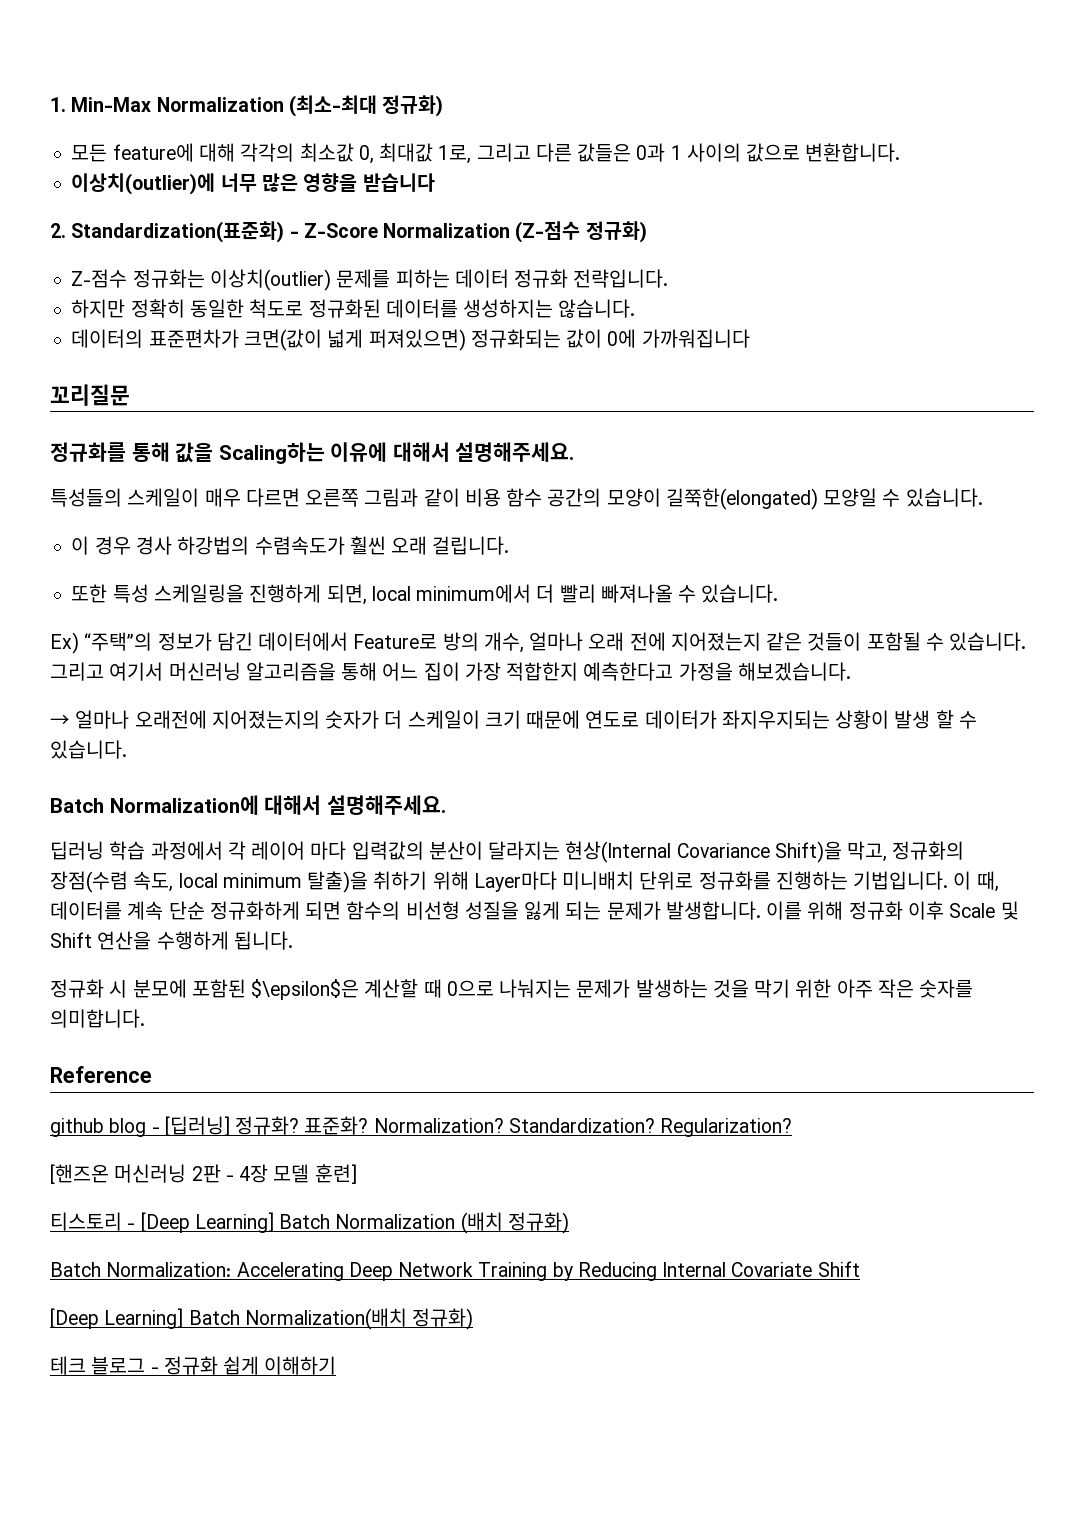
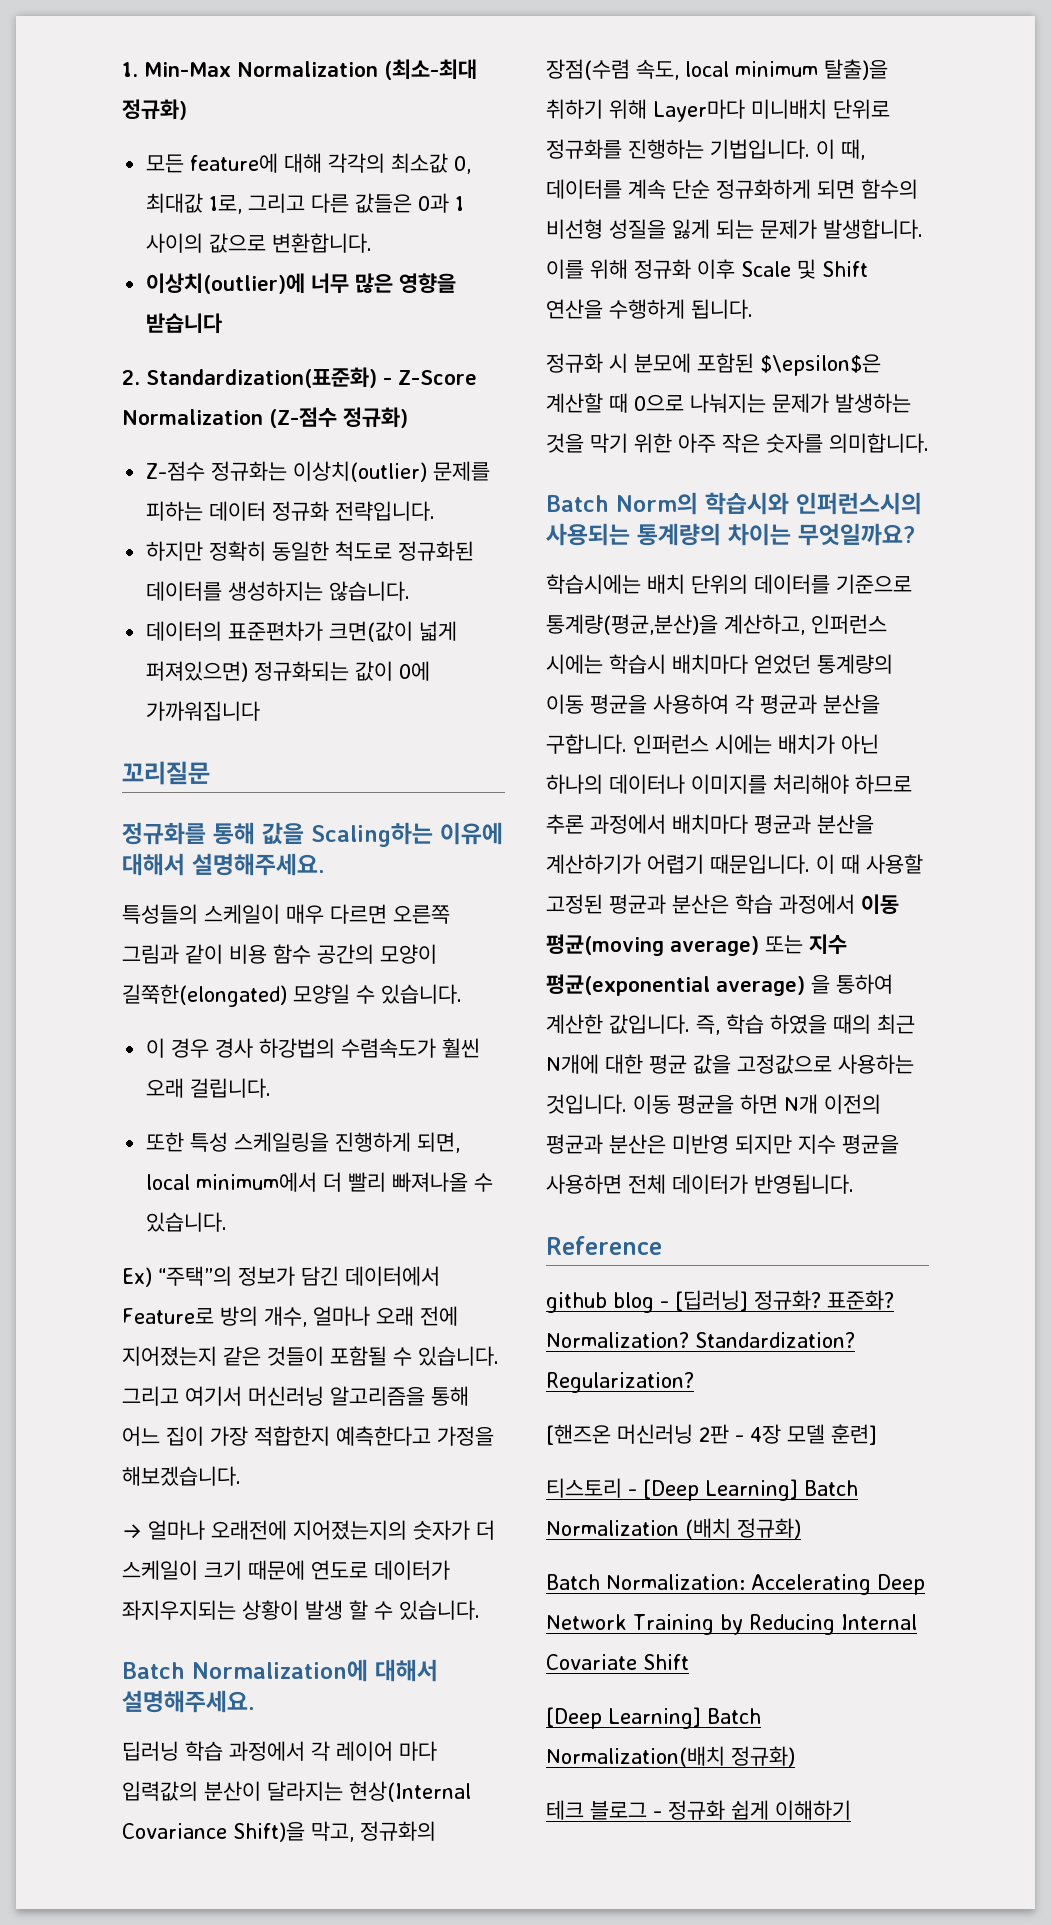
+ Batch Norm의 학습시와 인퍼런스시의 사용되는 통계량의 차이는 무엇일까요?
+ 학습시에는 배치 단위의 데이터를 기준으로 통계량(평균,분산)을 계산하고, 인퍼런스 시에는 학습시 배치마다 얻었던 통계량의 이동 평균을 사용하여 각 평균과 분산을 구합니다. 인퍼런스 시에는 배치가 아닌 하나의 데이터나 이미지를 처리해야 하므로 추론 과정에서 배치마다 평균과 분산을 계산하기가 어렵기 때문입니다. 이 때 사용할 고정된 평균과 분산은 학습 과정에서 이동 평균(moving average) 또는 지수 평균(exponential average) 을 통하여 계산한 값입니다. 즉, 학습 하였을 때의 최근 N개에 대한 평균 값을 고정값으로 사용하는 것입니다. 이동 평균을 하면 N개 이전의 평균과 분산은 미반영 되지만 지수 평균을 사용하면 전체 데이터가 반영됩니다.

